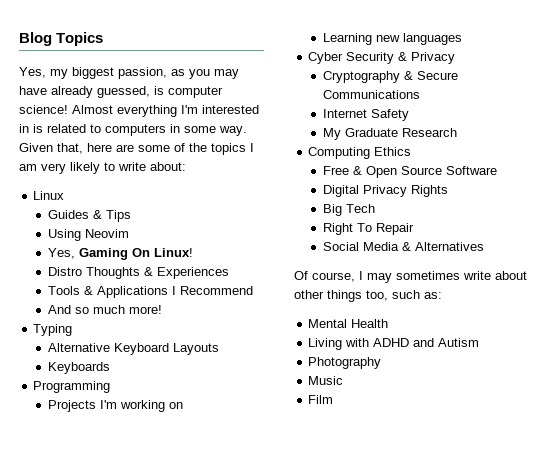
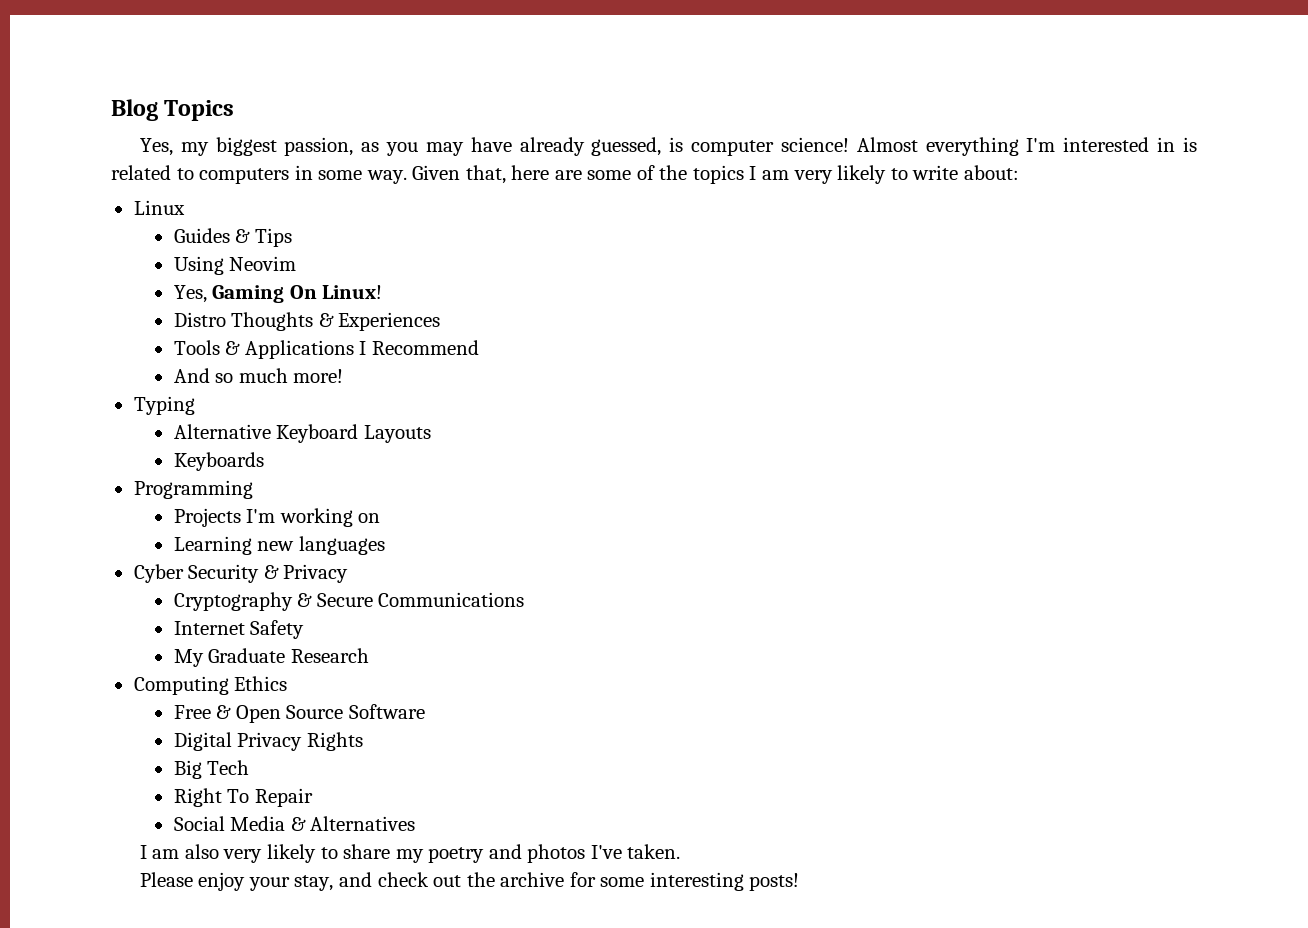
- Of course, I may sometimes write about other things too, such as:
- Mental Health
- Living with ADHD and Autism
- Photography
- Music
- Film
+ I am also very likely to share my poetry and photos I've taken.
+ Please enjoy your stay, and check out the archive for some interesting posts!

